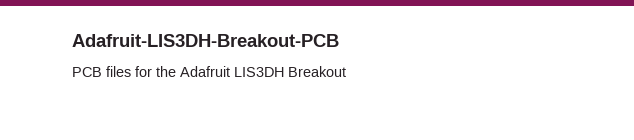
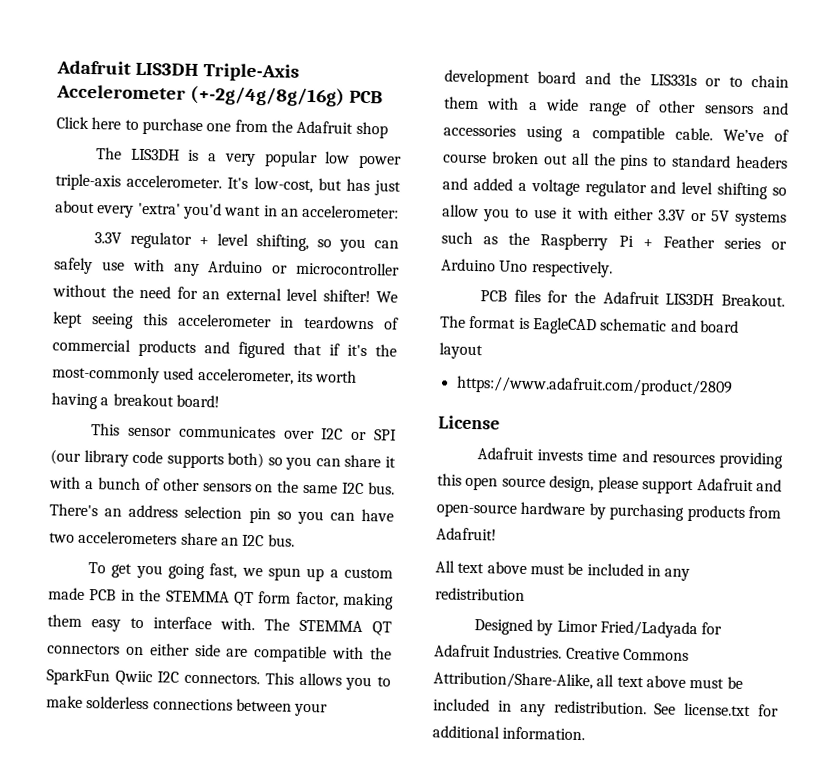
- Adafruit-LIS3DH-Breakout-PCB
+ Adafruit LIS3DH Triple-Axis Accelerometer (+-2g/4g/8g/16g) PCB
+ Click here to purchase one from the Adafruit shop
+ The LIS3DH is a very popular low power triple-axis accelerometer. It's low-cost, but has just about every 'extra' you'd want in an accelerometer:
+ 3.3V regulator + level shifting, so you can safely use with any Arduino or microcontroller without the need for an external level shifter! We kept seeing this accelerometer in teardowns of commercial products and figured that if it's the most-commonly used accelerometer, its worth having a breakout board!
+ This sensor communicates over I2C or SPI (our library code supports both) so you can share it with a bunch of other sensors on the same I2C bus. There's an address selection pin so you can have two accelerometers share an I2C bus.
+ To get you going fast, we spun up a custom made PCB in the STEMMA QT form factor, making them easy to interface with. The STEMMA QT connectors on either side are compatible with the SparkFun Qwiic I2C connectors. This allows you to make solderless connections between your development board and the LIS331s or to chain them with a wide range of other sensors and accessories using a compatible cable. We’ve of course broken out all the pins to standard headers and added a voltage regulator and level shifting so allow you to use it with either 3.3V or 5V systems such as the Raspberry Pi + Feather series or Arduino Uno respectively.
- PCB files for the Adafruit LIS3DH Breakout
+ PCB files for the Adafruit LIS3DH Breakout. The format is EagleCAD schematic and board layout
+ https://www.adafruit.com/product/2809
+ License
+ Adafruit invests time and resources providing this open source design, please support Adafruit and open-source hardware by purchasing products from Adafruit!
+ All text above must be included in any redistribution
+ Designed by Limor Fried/Ladyada for Adafruit Industries. Creative Commons Attribution/Share-Alike, all text above must be included in any redistribution. See license.txt for additional information.

